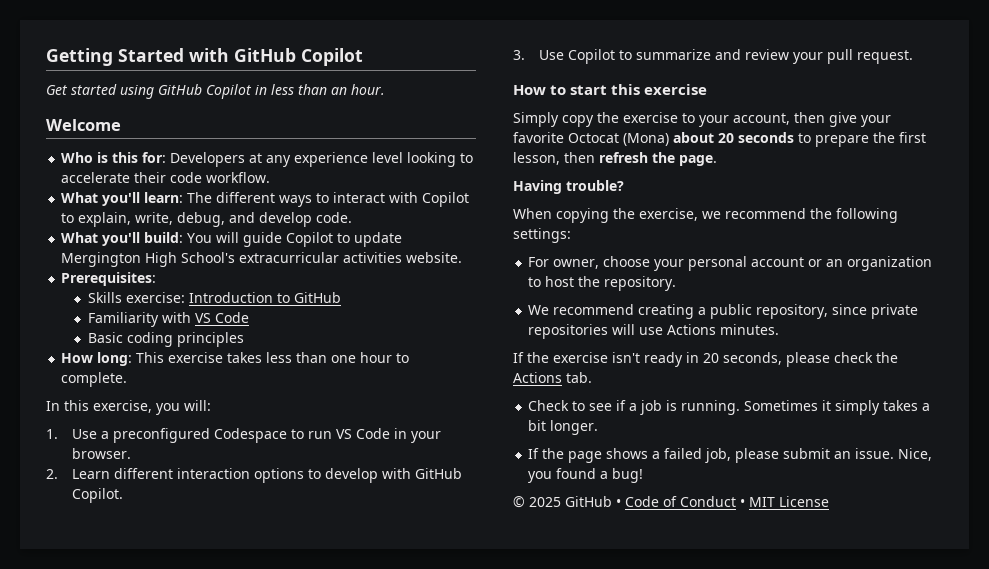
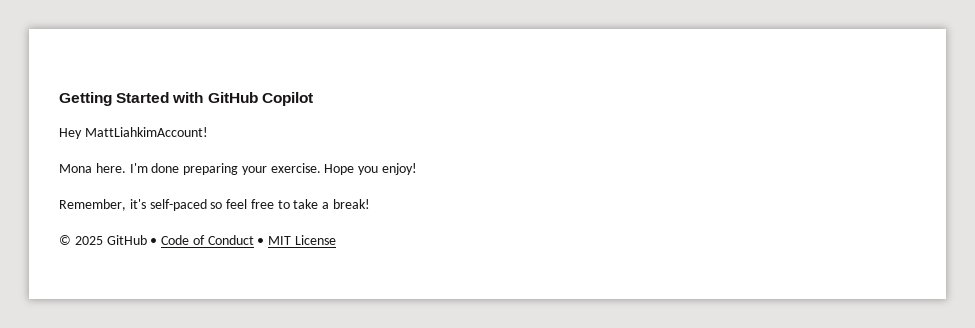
- Get started using GitHub Copilot in less than an hour.
- Welcome
- Who is this for: Developers at any experience level looking to accelerate their code workflow.
- What you'll learn: The different ways to interact with Copilot to explain, write, debug, and develop code.
- What you'll build: You will guide Copilot to update Mergington High School's extracurricular activities website.
- Prerequisites:
- Skills exercise: Introduction to GitHub
- Familiarity with VS Code
- Basic coding principles
- How long: This exercise takes less than one hour to complete.
- In this exercise, you will:
- 1. Use a preconfigured Codespace to run VS Code in your browser.
- 2. Learn different interaction options to develop with GitHub Copilot.
- 3. Use Copilot to summarize and review your pull request.
- How to start this exercise
- Simply copy the exercise to your account, then give your favorite Octocat (Mona) about 20 seconds to prepare the first lesson, then refresh the page.
- Having trouble?
- When copying the exercise, we recommend the following settings:
- For owner, choose your personal account or an organization to host the repository.
- We recommend creating a public repository, since private repositories will use Actions minutes.
- If the exercise isn't ready in 20 seconds, please check the Actions tab.
- Check to see if a job is running. Sometimes it simply takes a bit longer.
- If the page shows a failed job, please submit an issue. Nice, you found a bug!
+ Hey MattLiahkimAccount!
+ Mona here. I'm done preparing your exercise. Hope you enjoy!
+ Remember, it's self-paced so feel free to take a break!

